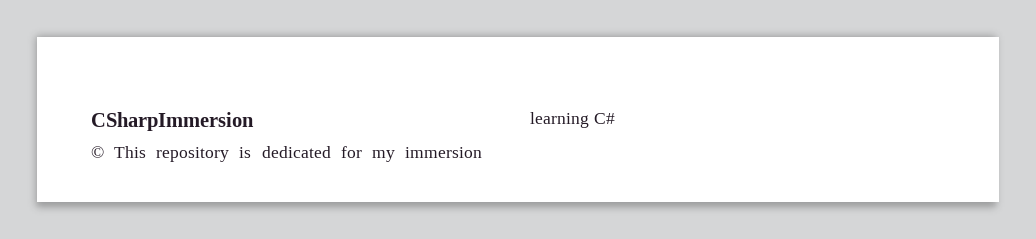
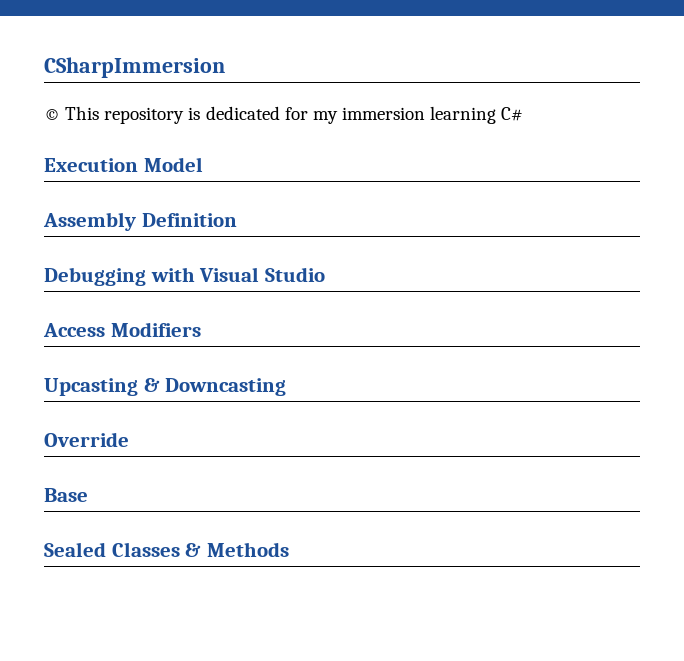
+ Execution Model
+ Assembly Definition
+ Debugging with Visual Studio
+ Access Modifiers
+ Upcasting & Downcasting
+ Override
+ Base
+ Sealed Classes & Methods

